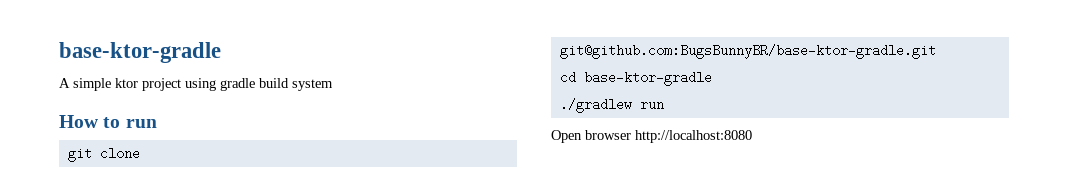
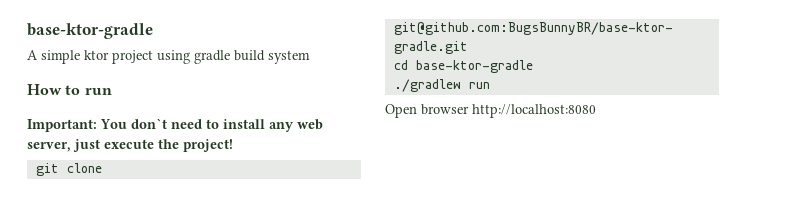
+ Important: You don`t need to install any web server, just execute the project!

